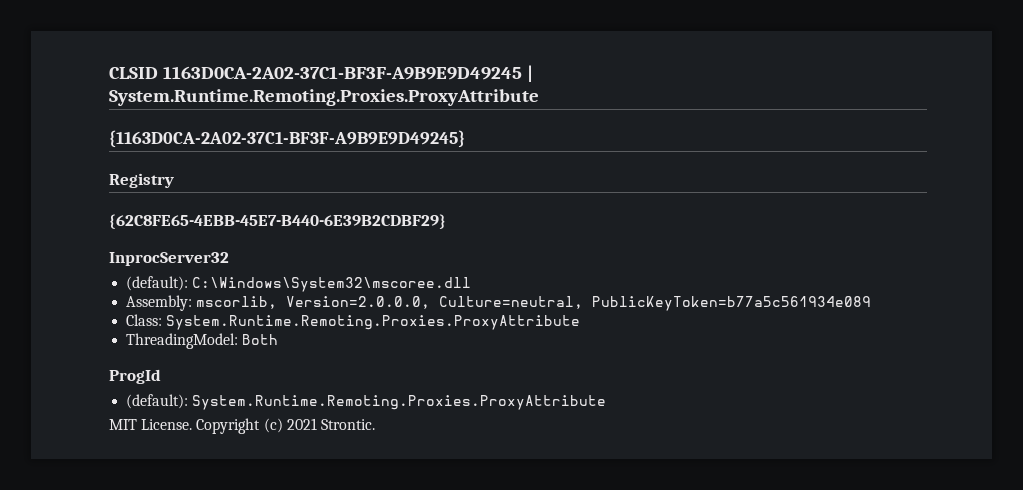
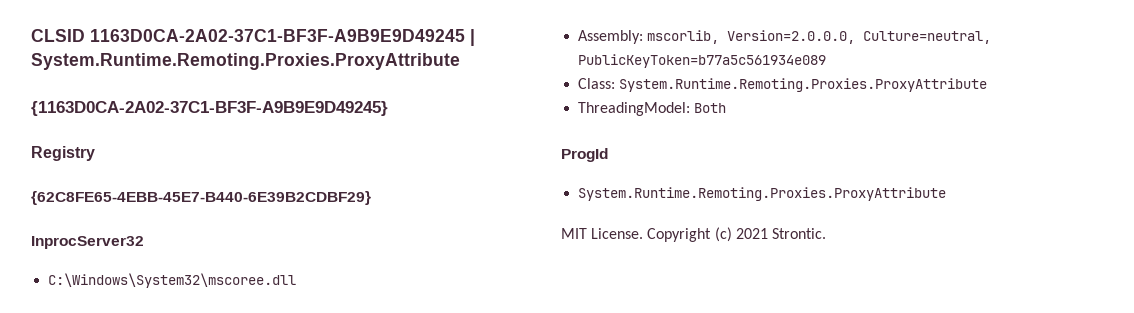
- (default): C:\Windows\System32\mscoree.dll
+ C:\Windows\System32\mscoree.dll
  ProgId
- (default): System.Runtime.Remoting.Proxies.ProxyAttribute
+ System.Runtime.Remoting.Proxies.ProxyAttribute

